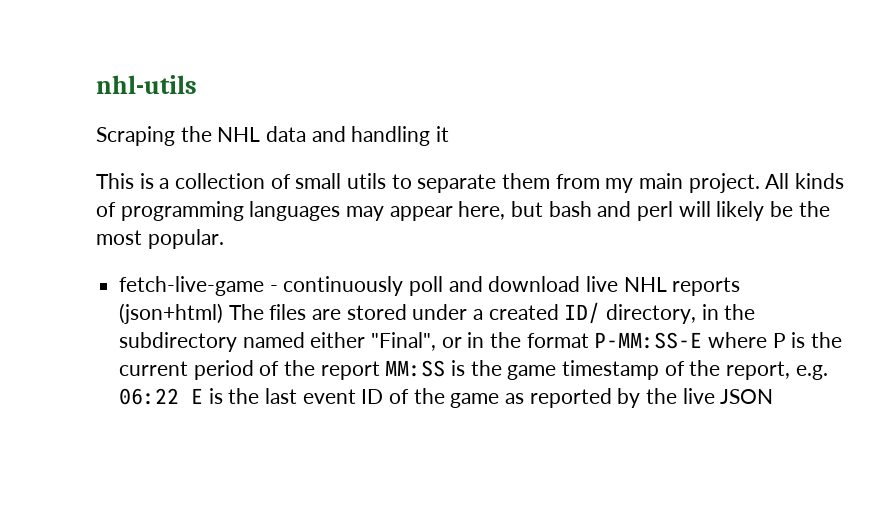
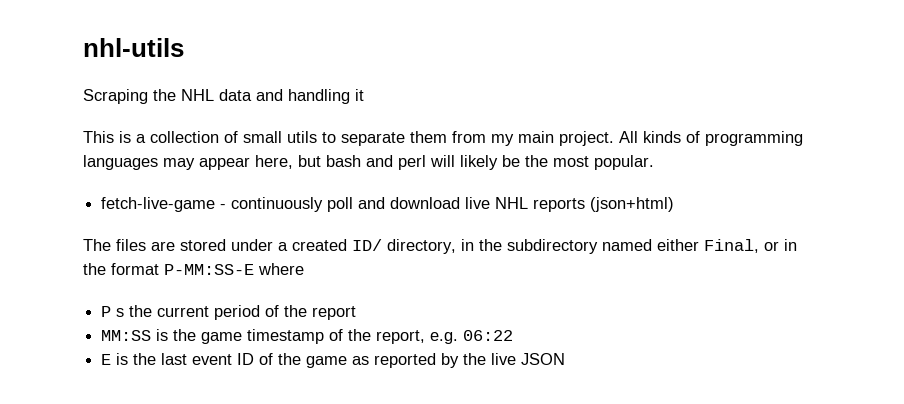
- fetch-live-game - continuously poll and download live NHL reports (json+html) The files are stored under a created ID/ directory, in the subdirectory named either "Final", or in the format P-MM:SS-E where P is the current period of the report MM:SS is the game timestamp of the report, e.g. 06:22 E is the last event ID of the game as reported by the live JSON
+ fetch-live-game - continuously poll and download live NHL reports (json+html)
+ The files are stored under a created ID/ directory, in the subdirectory named either Final, or in the format P-MM:SS-E where
+ P s the current period of the report
+ MM:SS is the game timestamp of the report, e.g. 06:22
+ E is the last event ID of the game as reported by the live JSON

